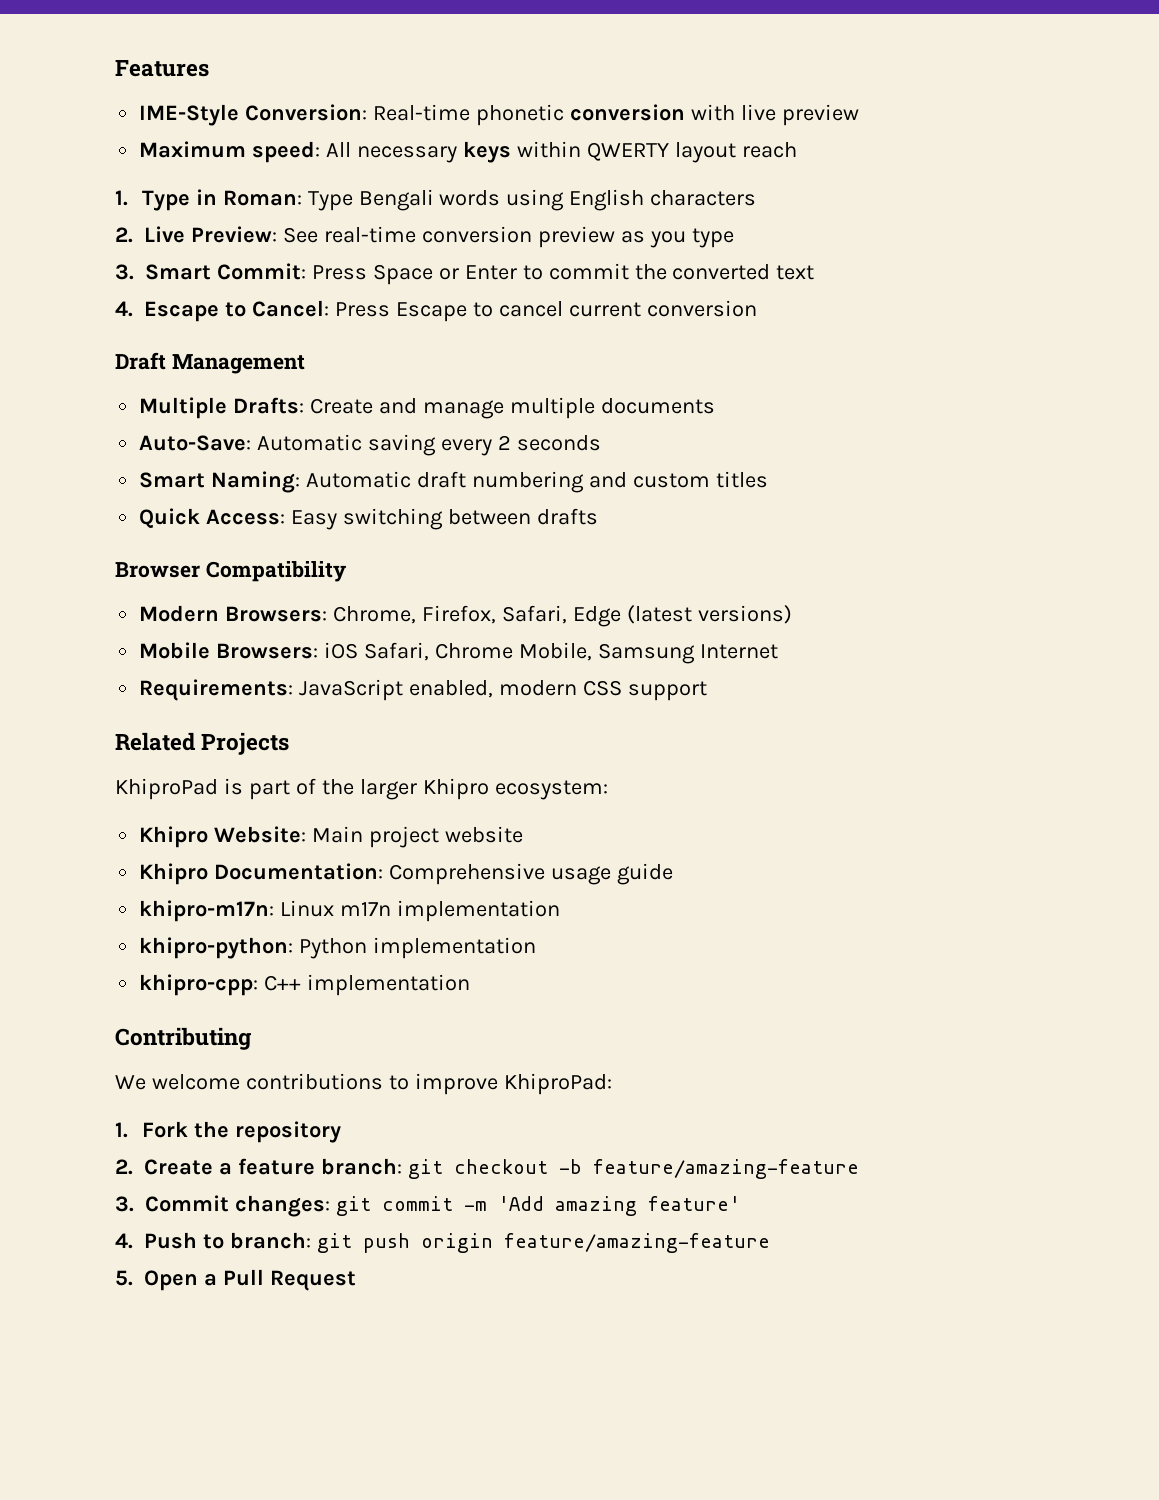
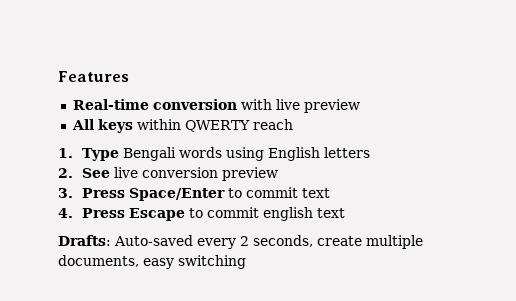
- IME-Style Conversion: Real-time phonetic conversion with live preview
+ Real-time conversion with live preview
- Maximum speed: All necessary keys within QWERTY layout reach
+ All keys within QWERTY reach
- 1. Type in Roman: Type Bengali words using English characters
- 2. Live Preview: See real-time conversion preview as you type
- 3. Smart Commit: Press Space or Enter to commit the converted text
- 4. Escape to Cancel: Press Escape to cancel current conversion
- Draft Management
- Multiple Drafts: Create and manage multiple documents
- Auto-Save: Automatic saving every 2 seconds
- Smart Naming: Automatic draft numbering and custom titles
- Quick Access: Easy switching between drafts
- Browser Compatibility
- Modern Browsers: Chrome, Firefox, Safari, Edge (latest versions)
- Mobile Browsers: iOS Safari, Chrome Mobile, Samsung Internet
- Requirements: JavaScript enabled, modern CSS support
- Related Projects
- KhiproPad is part of the larger Khipro ecosystem:
- Khipro Website: Main project website
- Khipro Documentation: Comprehensive usage guide
- khipro-m17n: Linux m17n implementation
- khipro-python: Python implementation
- khipro-cpp: C++ implementation
- Contributing
- We welcome contributions to improve KhiproPad:
- 1. Fork the repository
- 2. Create a feature branch: git checkout -b feature/amazing-feature
- 3. Commit changes: git commit -m 'Add amazing feature'
- 4. Push to branch: git push origin feature/amazing-feature
- 5. Open a Pull Request
+ 1. Type Bengali words using English letters
+ 2. See live conversion preview
+ 3. Press Space/Enter to commit text
+ 4. Press Escape to commit english text
+ Drafts: Auto-saved every 2 seconds, create multiple documents, easy switching

